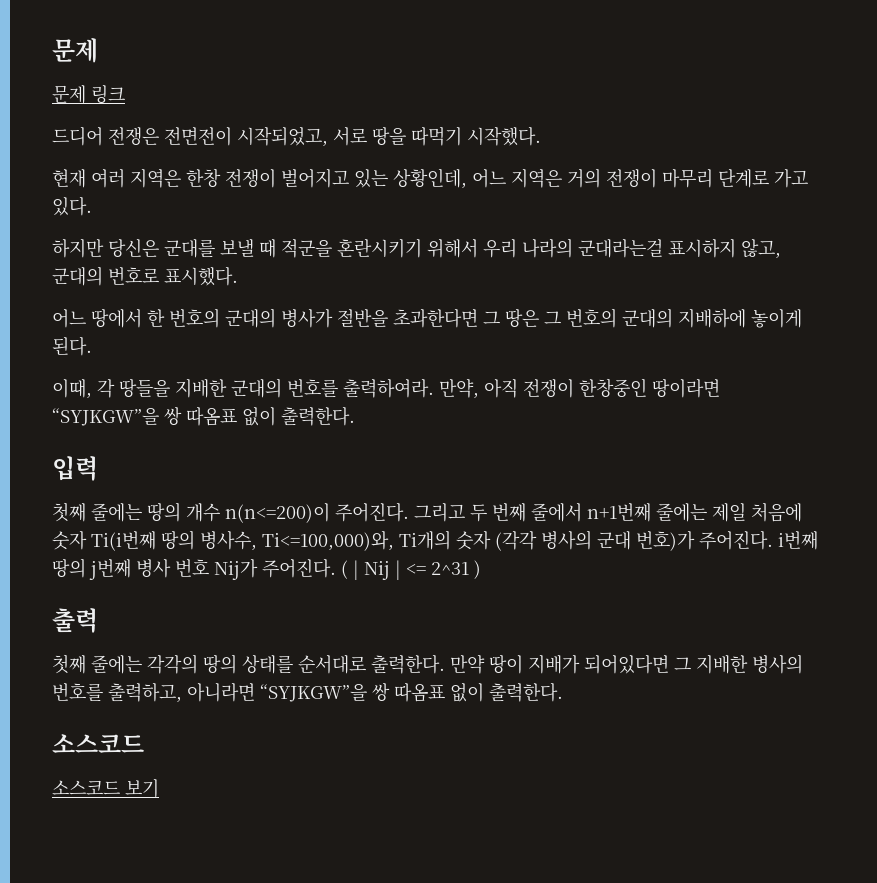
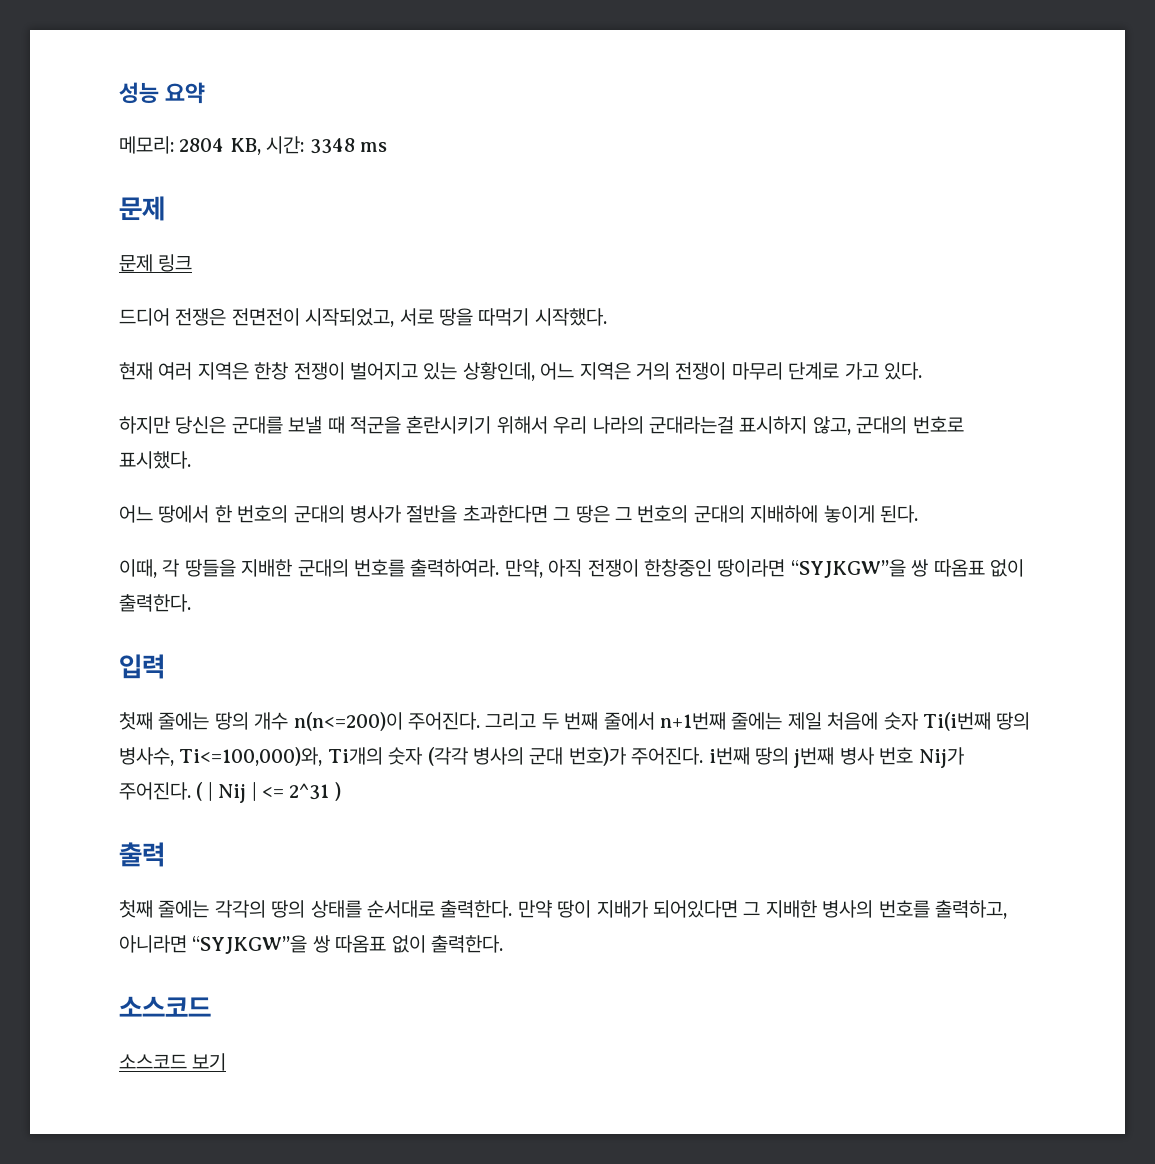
+ 성능 요약
+ 메모리: 2804 KB, 시간: 3348 ms

